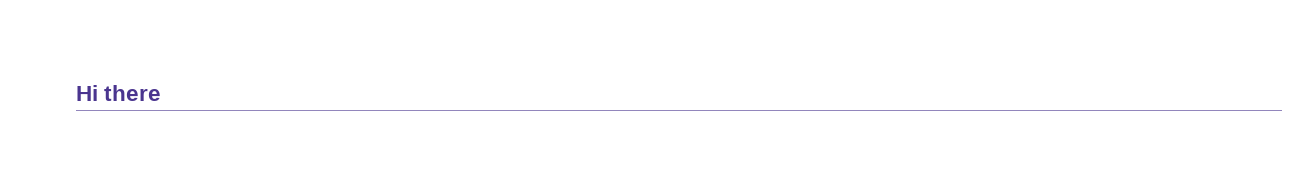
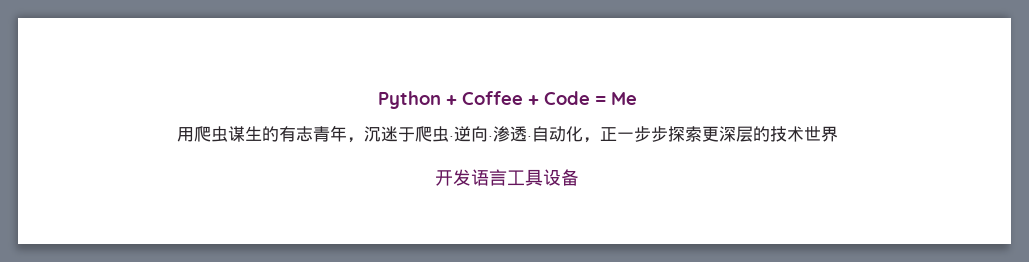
- Hi there
+ Python + Coffee + Code = Me
+ 用爬虫谋生的有志青年，沉迷于爬虫·逆向·渗透·自动化，正一步步探索更深层的技术世界
+ 开发语言工具设备

